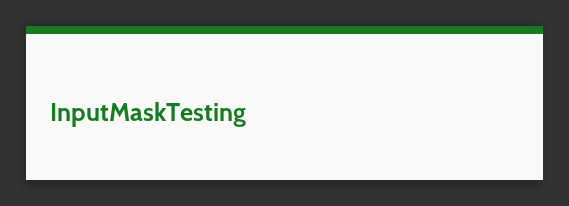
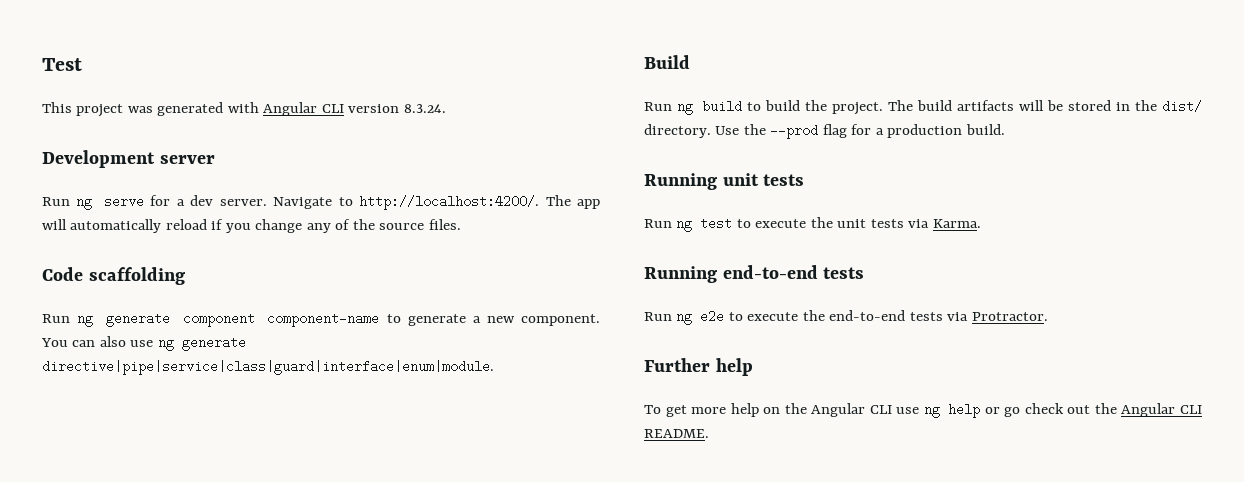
- InputMaskTesting
+ Test
+ This project was generated with Angular CLI version 8.3.24.
+ Development server
+ Run ng serve for a dev server. Navigate to http://localhost:4200/. The app will automatically reload if you change any of the source files.
+ Code scaffolding
+ Run ng generate component component-name to generate a new component. You can also use ng generate directive|pipe|service|class|guard|interface|enum|module.
+ Build
+ Run ng build to build the project. The build artifacts will be stored in the dist/ directory. Use the --prod flag for a production build.
+ Running unit tests
+ Run ng test to execute the unit tests via Karma.
+ Running end-to-end tests
+ Run ng e2e to execute the end-to-end tests via Protractor.
+ Further help
+ To get more help on the Angular CLI use ng help or go check out the Angular CLI README.

